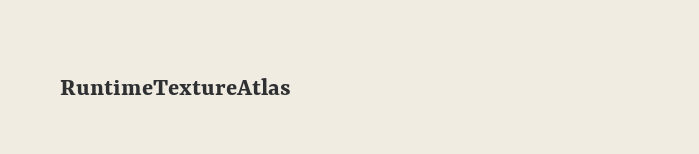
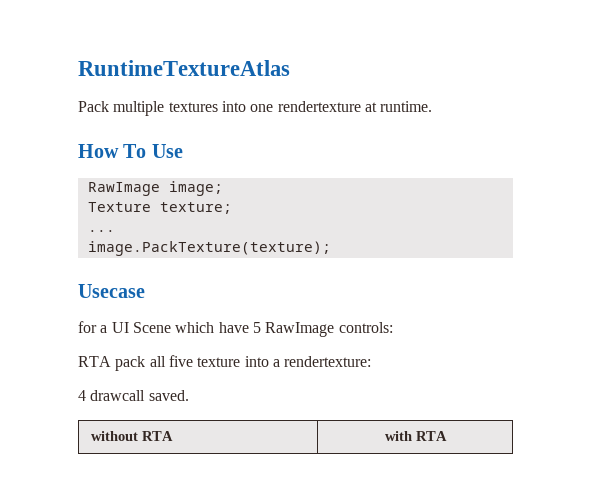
+ Pack multiple textures into one rendertexture at runtime.
+ How To Use
+ RawImage image;
+ Texture texture;
+ ...
+ image.PackTexture(texture);
+ Usecase
+ for a UI Scene which have 5 RawImage controls:
+ RTA pack all five texture into a rendertexture:
+ 4 drawcall saved.
+ without RTA | with RTA

